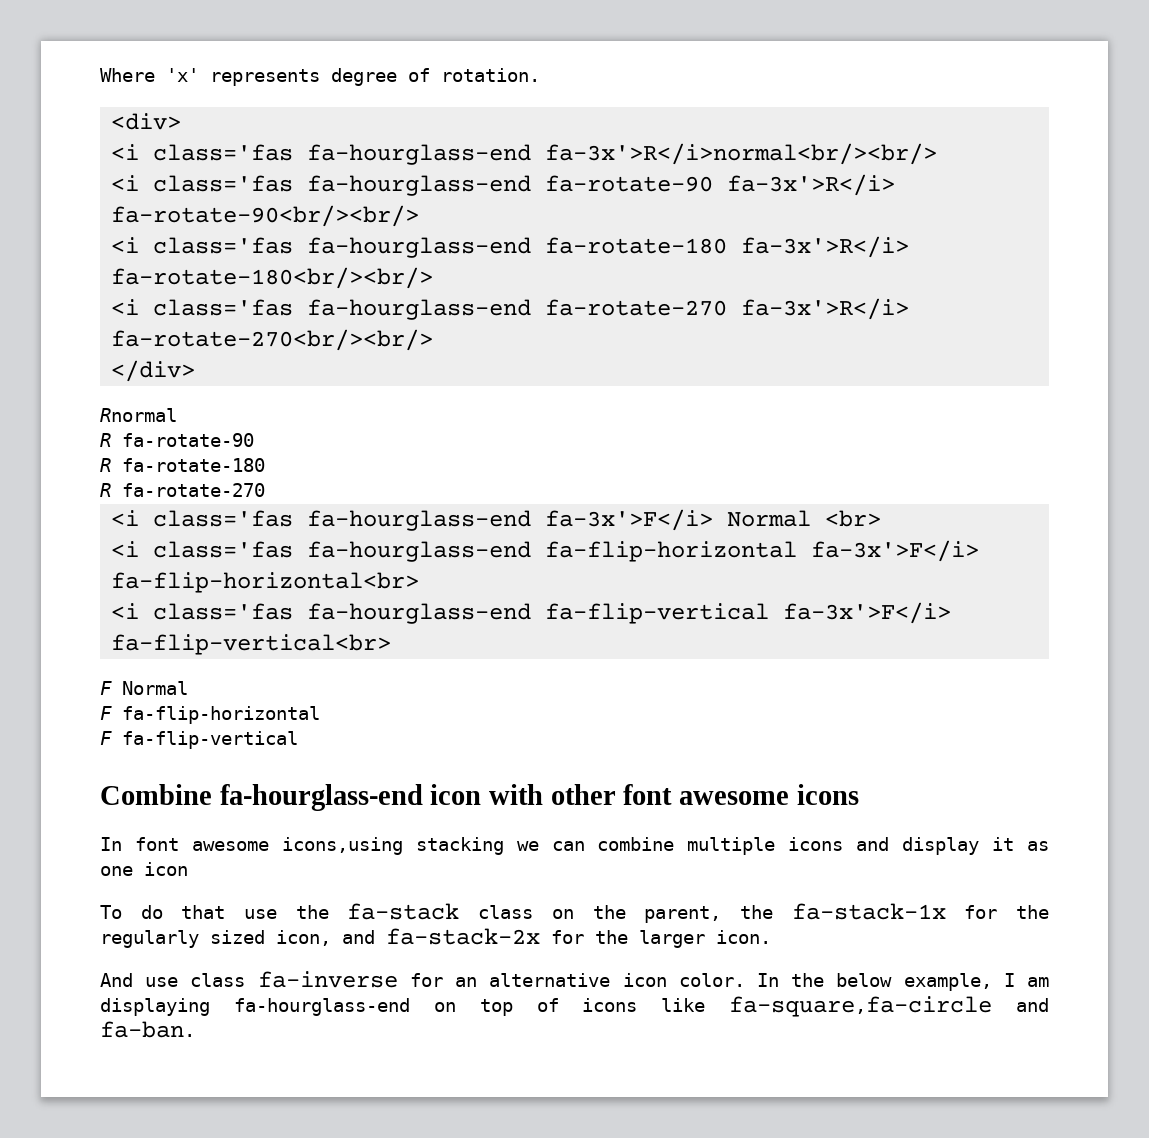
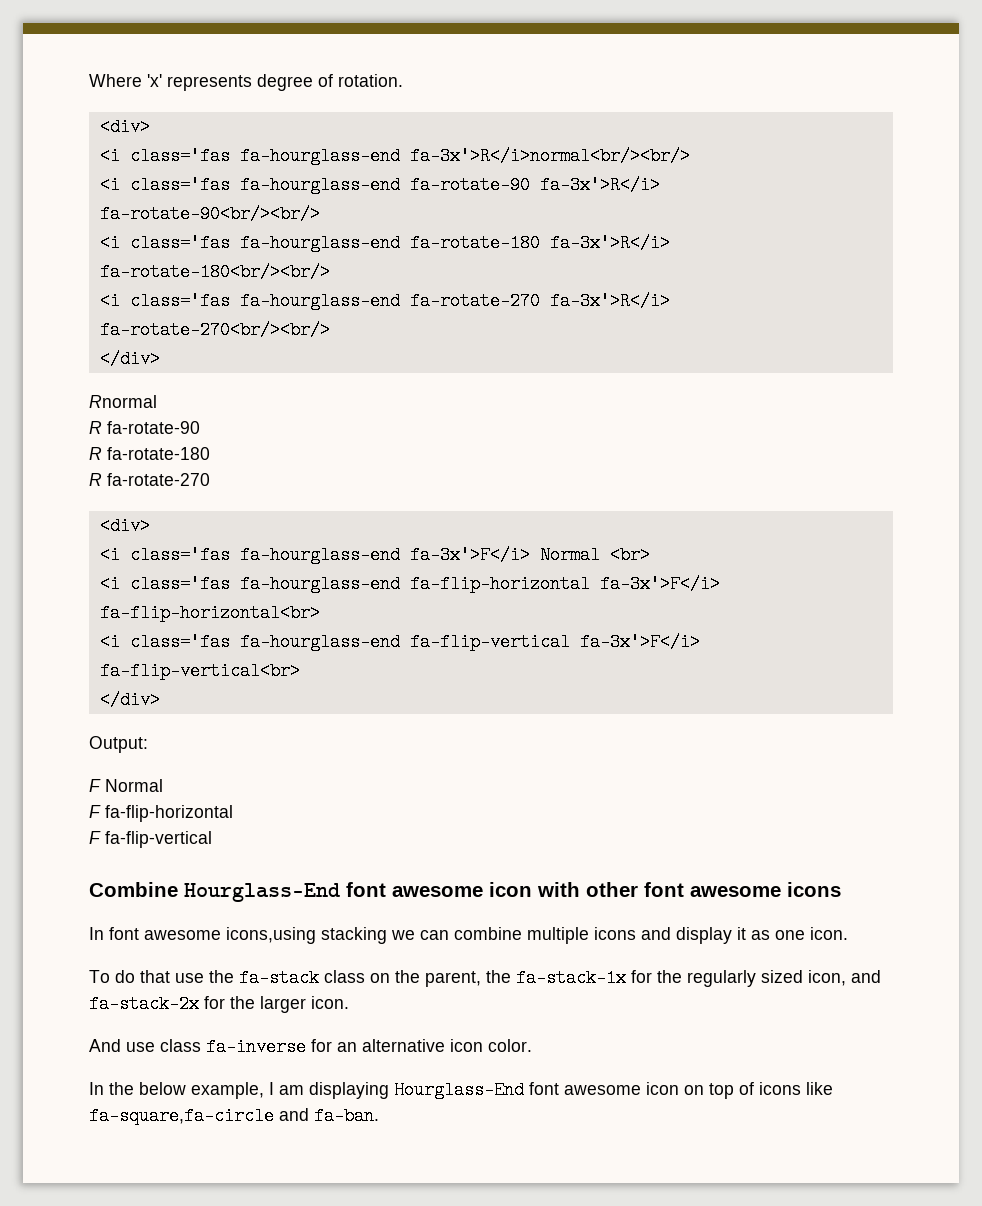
  R fa-rotate-270
+ <div>
  <i class='fas fa-hourglass-end fa-flip-vertical fa-3x'>F</i> fa-flip-vertical<br>
+ </div>
+ Output:
- Combine fa-hourglass-end icon with other font awesome icons
+ Combine Hourglass-End font awesome icon with other font awesome icons
- In font awesome icons,using stacking we can combine multiple icons and display it as one icon
+ In font awesome icons,using stacking we can combine multiple icons and display it as one icon.
- And use class fa-inverse for an alternative icon color. In the below example, I am displaying fa-hourglass-end on top of icons like fa-square,fa-circle and fa-ban.
+ And use class fa-inverse for an alternative icon color.
+ In the below example, I am displaying Hourglass-End font awesome icon on top of icons like fa-square,fa-circle and fa-ban.

